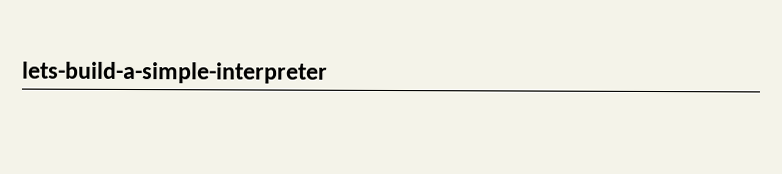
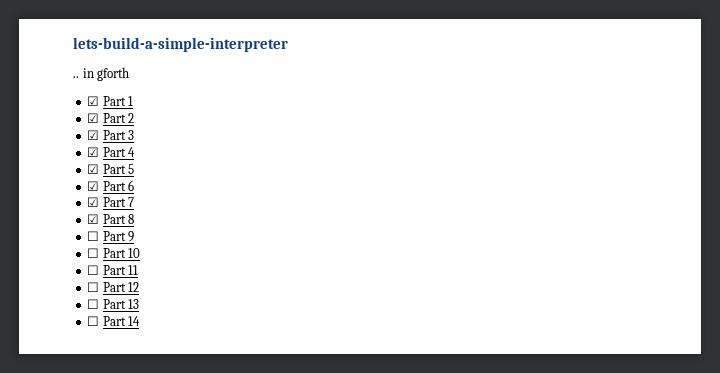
+ .. in gforth
+ ☑ Part 1
+ ☑ Part 2
+ ☑ Part 3
+ ☑ Part 4
+ ☑ Part 5
+ ☑ Part 6
+ ☑ Part 7
+ ☑ Part 8
+ ☐ Part 9
+ ☐ Part 10
+ ☐ Part 11
+ ☐ Part 12
+ ☐ Part 13
+ ☐ Part 14

